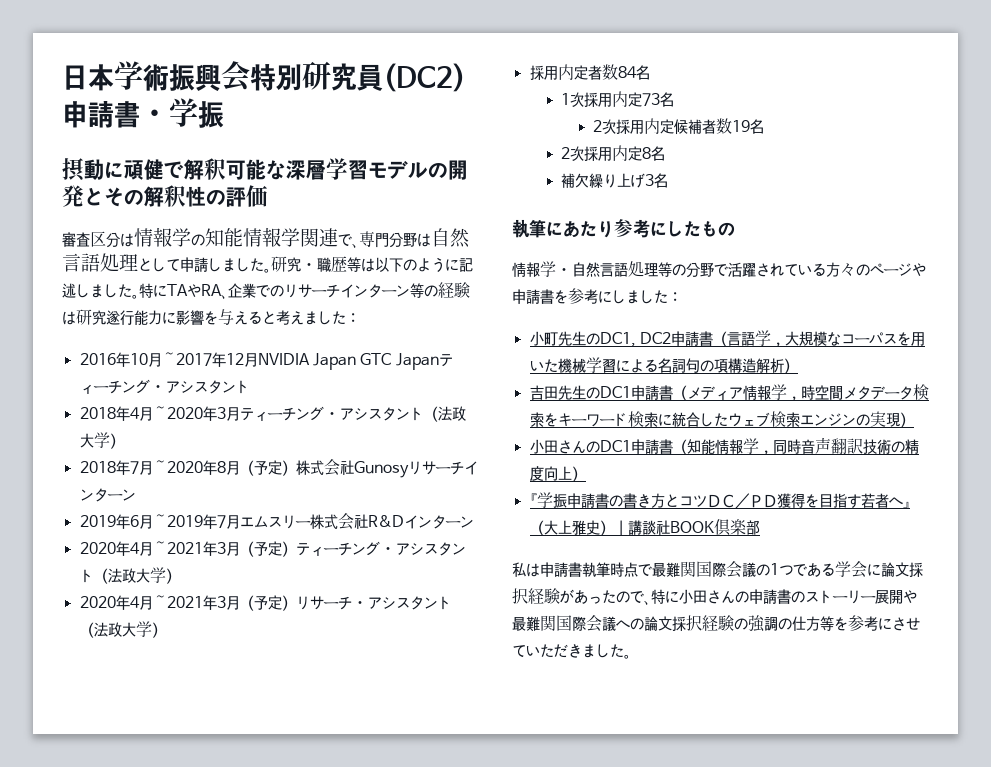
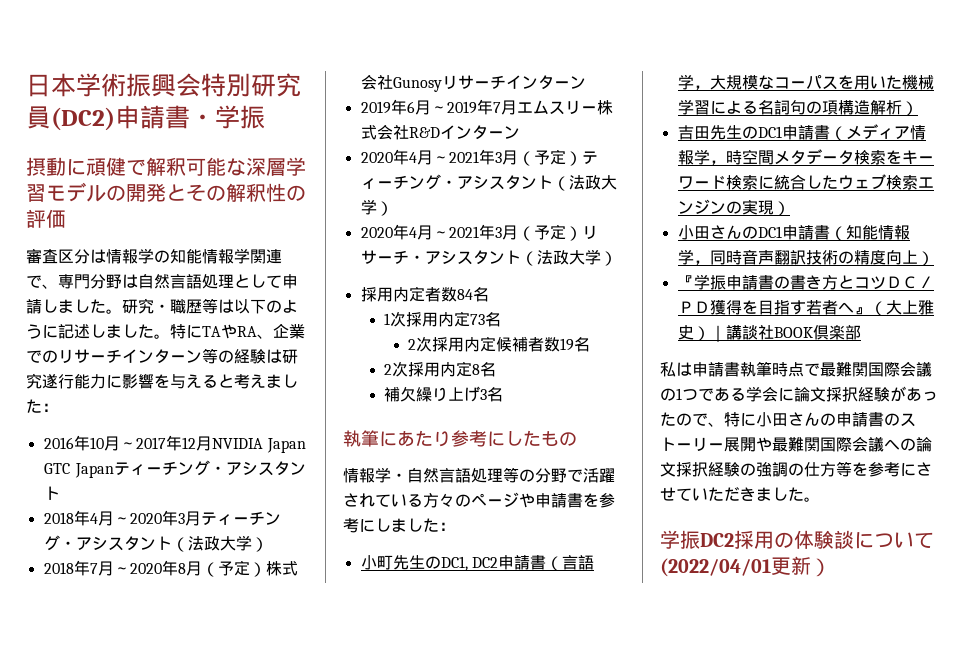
+ 学振DC2採用の体験談について(2022/04/01更新）

